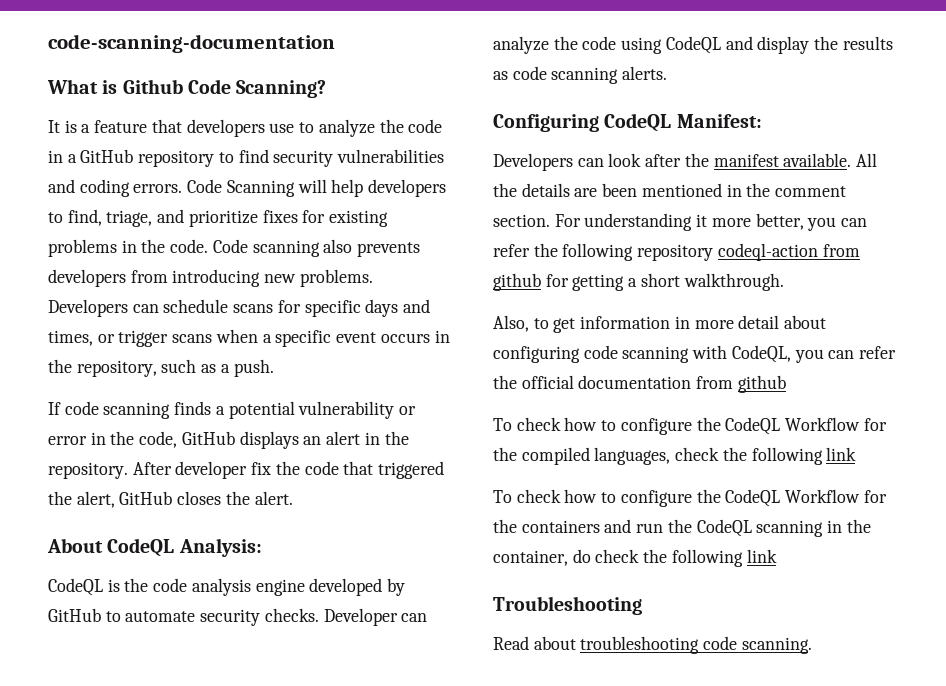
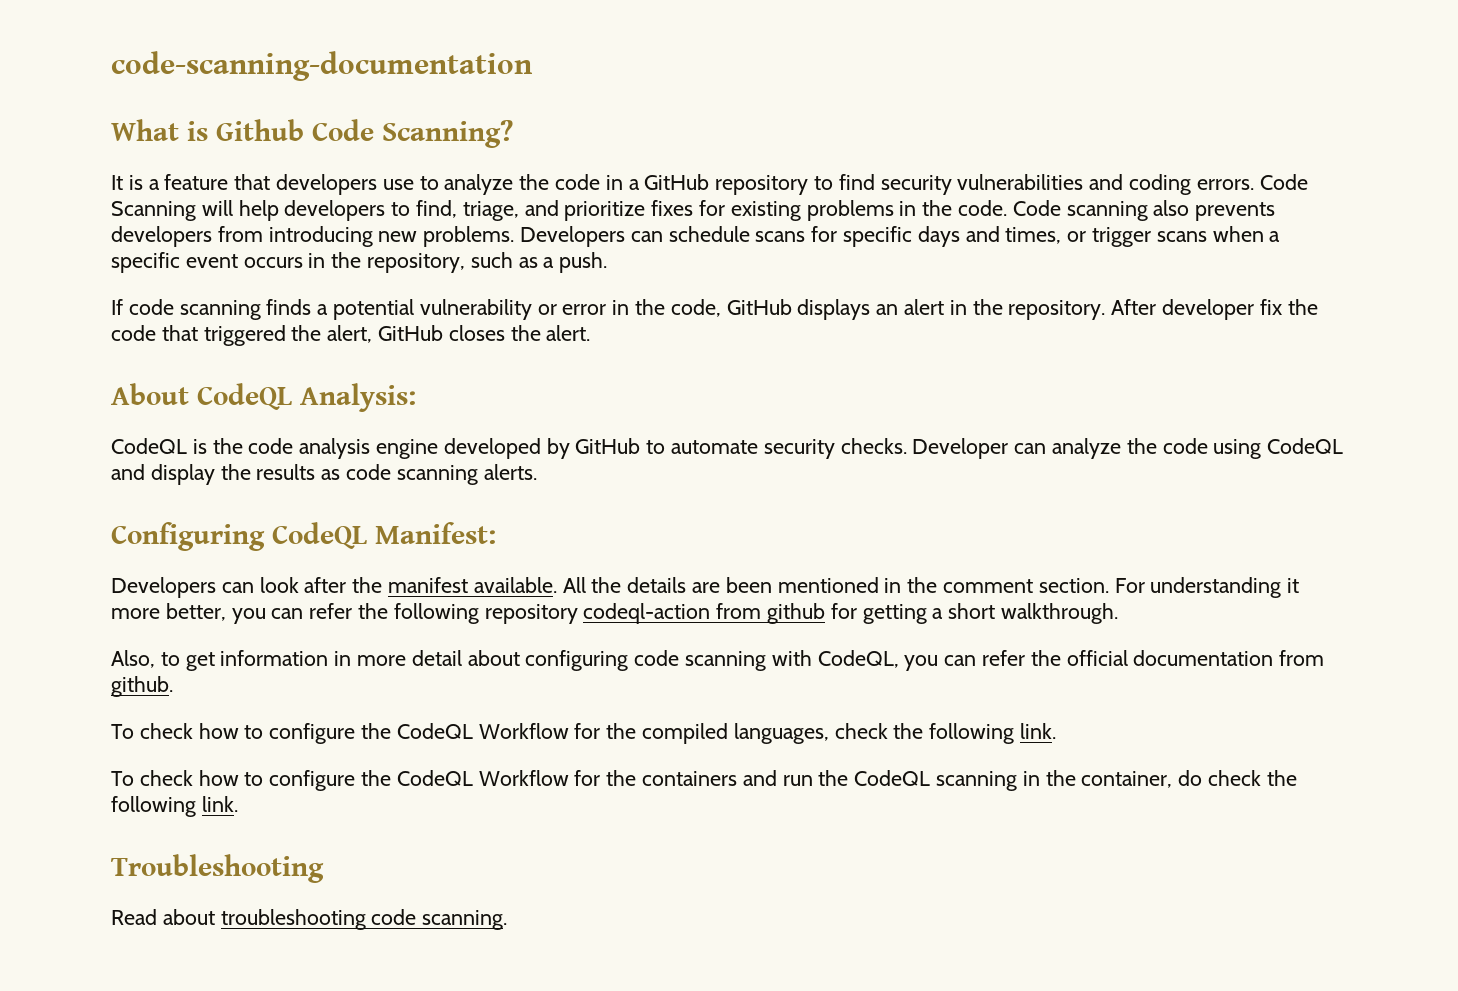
- Also, to get information in more detail about configuring code scanning with CodeQL, you can refer the official documentation from github
+ Also, to get information in more detail about configuring code scanning with CodeQL, you can refer the official documentation from github.
- To check how to configure the CodeQL Workflow for the compiled languages, check the following link
+ To check how to configure the CodeQL Workflow for the compiled languages, check the following link.
- To check how to configure the CodeQL Workflow for the containers and run the CodeQL scanning in the container, do check the following link
+ To check how to configure the CodeQL Workflow for the containers and run the CodeQL scanning in the container, do check the following link.

